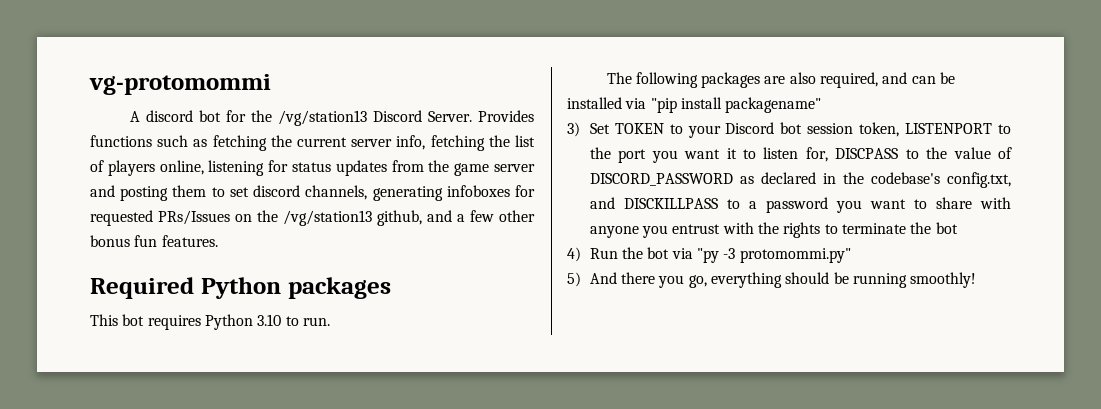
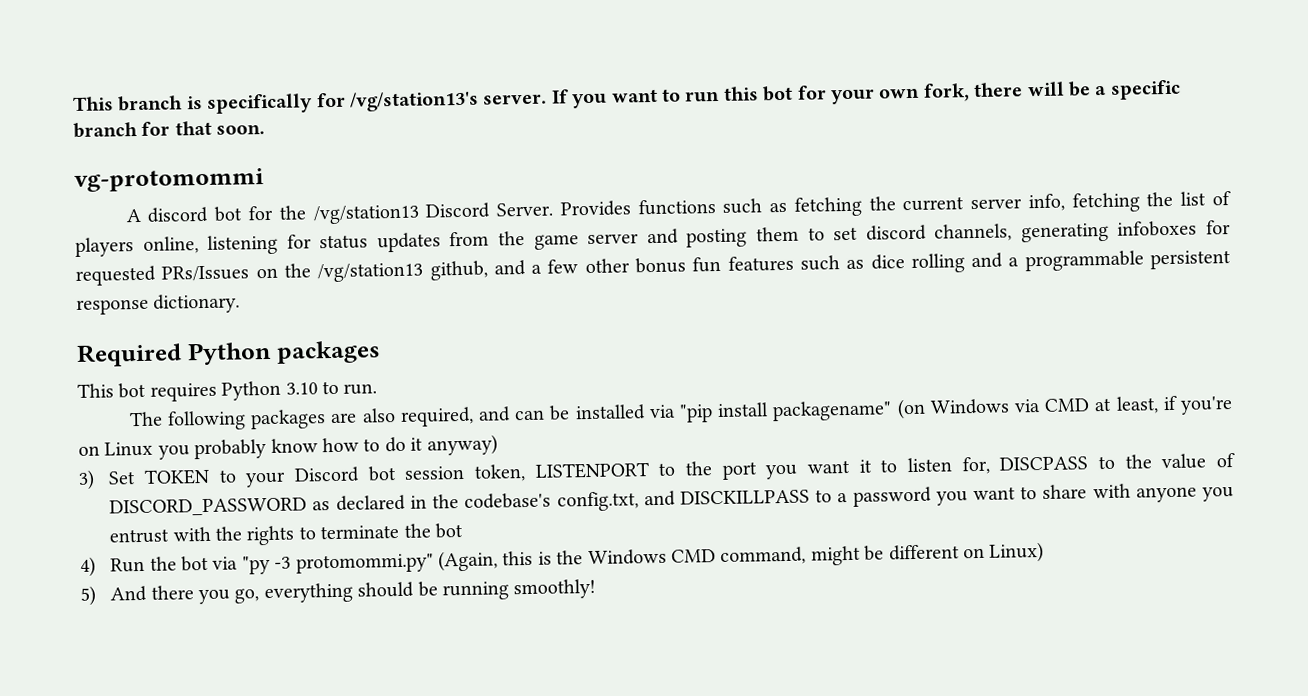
+ This branch is specifically for /vg/station13's server. If you want to run this bot for your own fork, there will be a specific branch for that soon.
- Provides functions such as fetching the current server info, fetching the list of players online, listening for status updates from the game server and posting them to set discord channels, generating infoboxes for requested PRs/Issues on the /vg/station13 github, and a few other bonus fun features.
+ Provides functions such as fetching the current server info, fetching the list of players online, listening for status updates from the game server and posting them to set discord channels, generating infoboxes for requested PRs/Issues on the /vg/station13 github, and a few other bonus fun features such as dice rolling and a programmable persistent response dictionary.
- The following packages are also required, and can be installed via "pip install packagename"
+ The following packages are also required, and can be installed via "pip install packagename" (on Windows via CMD at least, if you're on Linux you probably know how to do it anyway)
- 4) Run the bot via "py -3 protomommi.py"
+ 4) Run the bot via "py -3 protomommi.py" (Again, this is the Windows CMD command, might be different on Linux)

